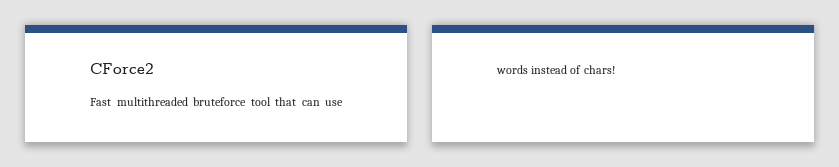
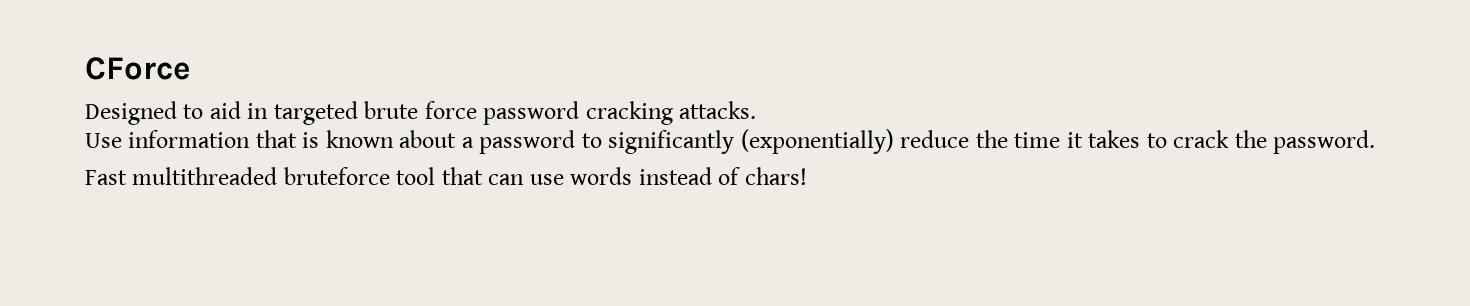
- CForce2
+ CForce
+ Designed to aid in targeted brute force password cracking attacks.
+ Use information that is known about a password to significantly (exponentially) reduce the time it takes to crack the password.

